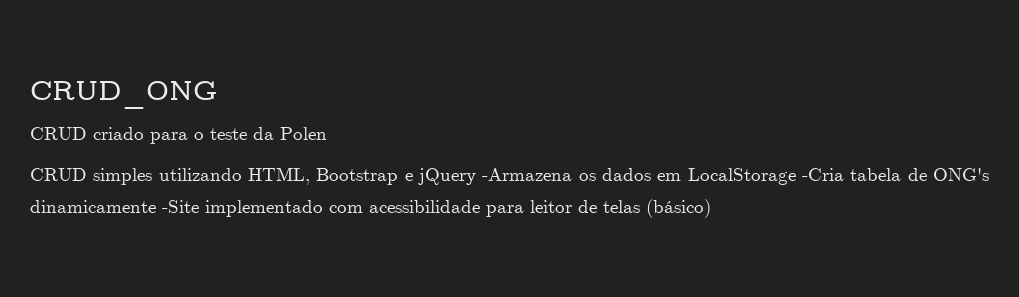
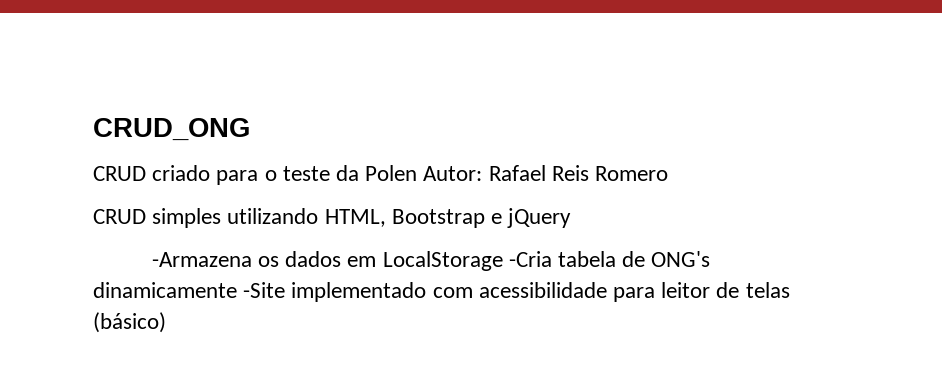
- CRUD criado para o teste da Polen
+ CRUD criado para o teste da Polen Autor: Rafael Reis Romero
- CRUD simples utilizando HTML, Bootstrap e jQuery -Armazena os dados em LocalStorage -Cria tabela de ONG's dinamicamente -Site implementado com acessibilidade para leitor de telas (básico)
+ CRUD simples utilizando HTML, Bootstrap e jQuery
+ -Armazena os dados em LocalStorage -Cria tabela de ONG's dinamicamente -Site implementado com acessibilidade para leitor de telas (básico)

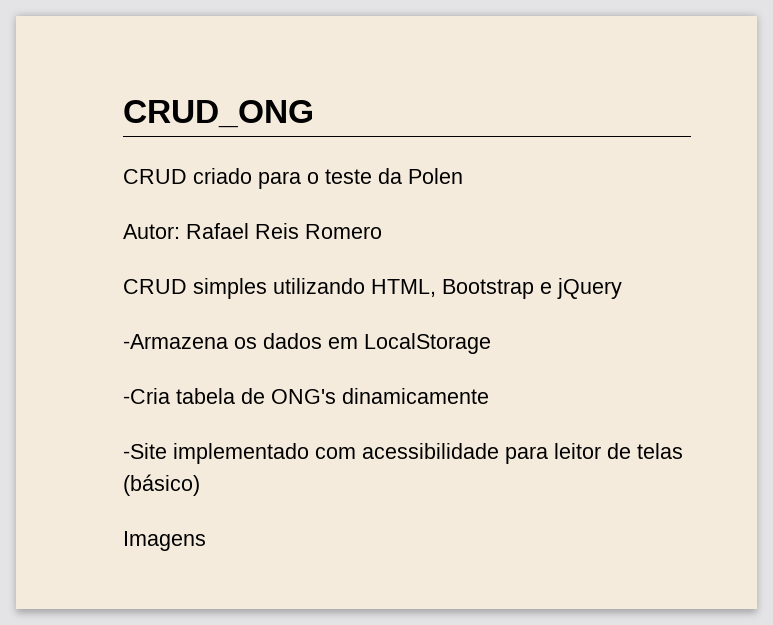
- CRUD criado para o teste da Polen Autor: Rafael Reis Romero
+ CRUD criado para o teste da Polen
+ Autor: Rafael Reis Romero
- -Armazena os dados em LocalStorage -Cria tabela de ONG's dinamicamente -Site implementado com acessibilidade para leitor de telas (básico)
+ -Armazena os dados em LocalStorage
+ -Cria tabela de ONG's dinamicamente
+ -Site implementado com acessibilidade para leitor de telas (básico)
+ Imagens

